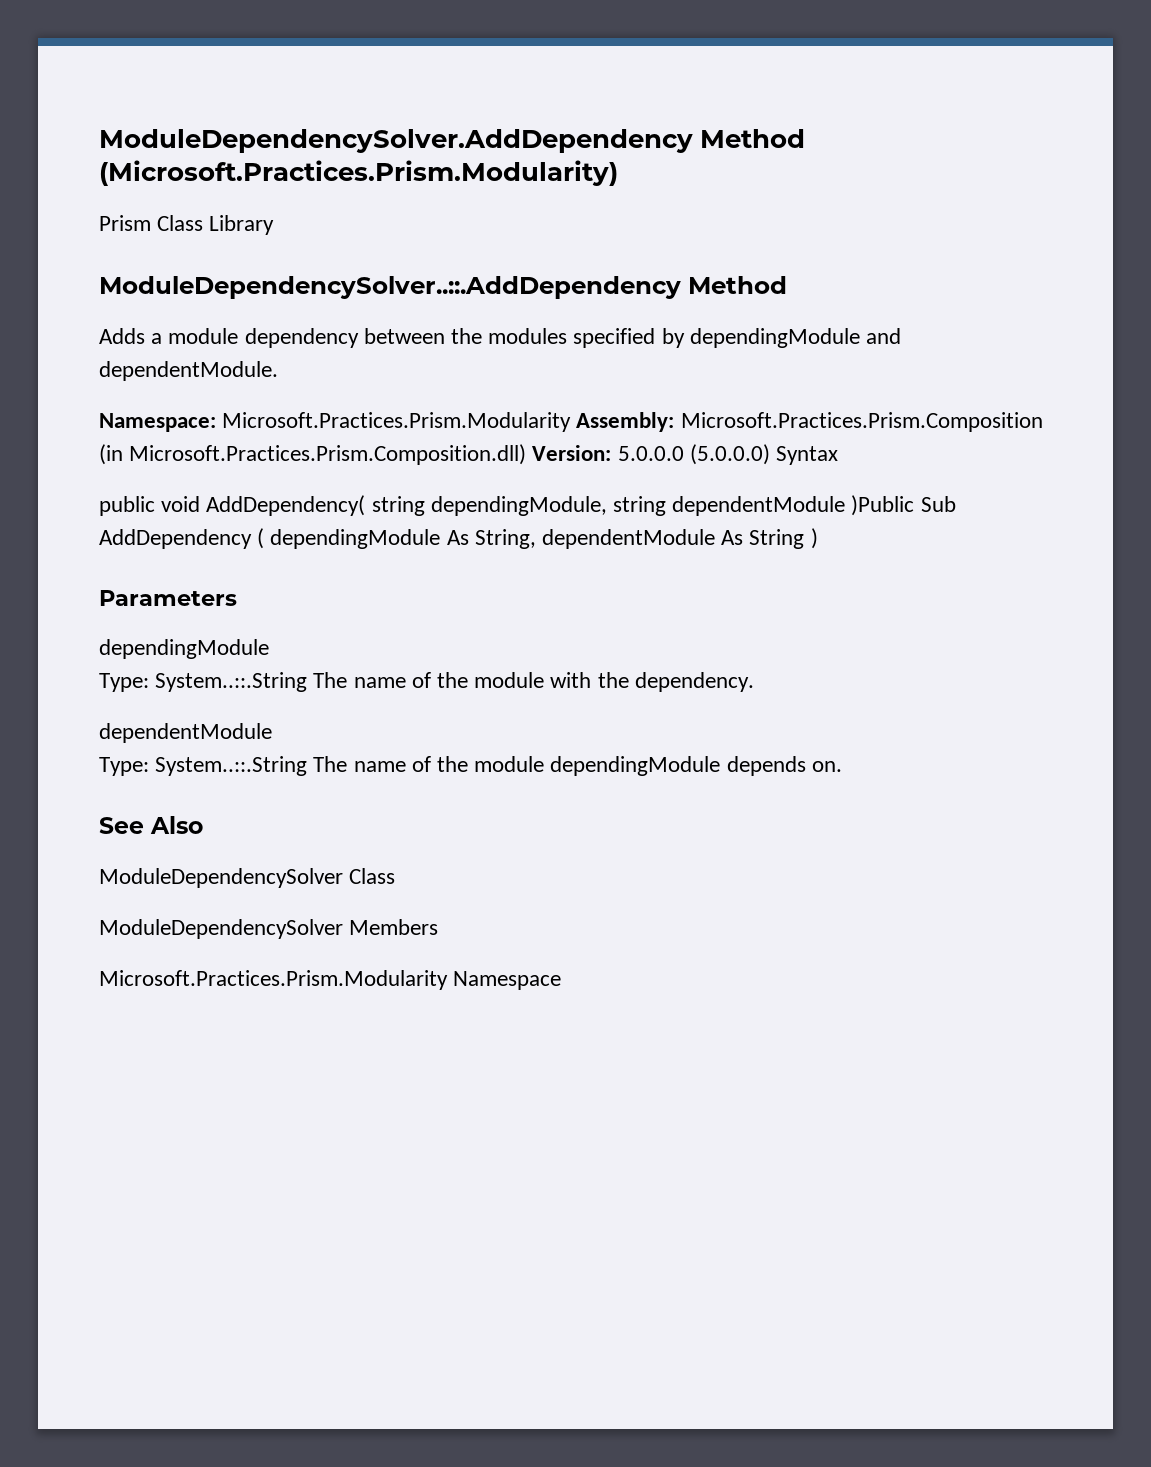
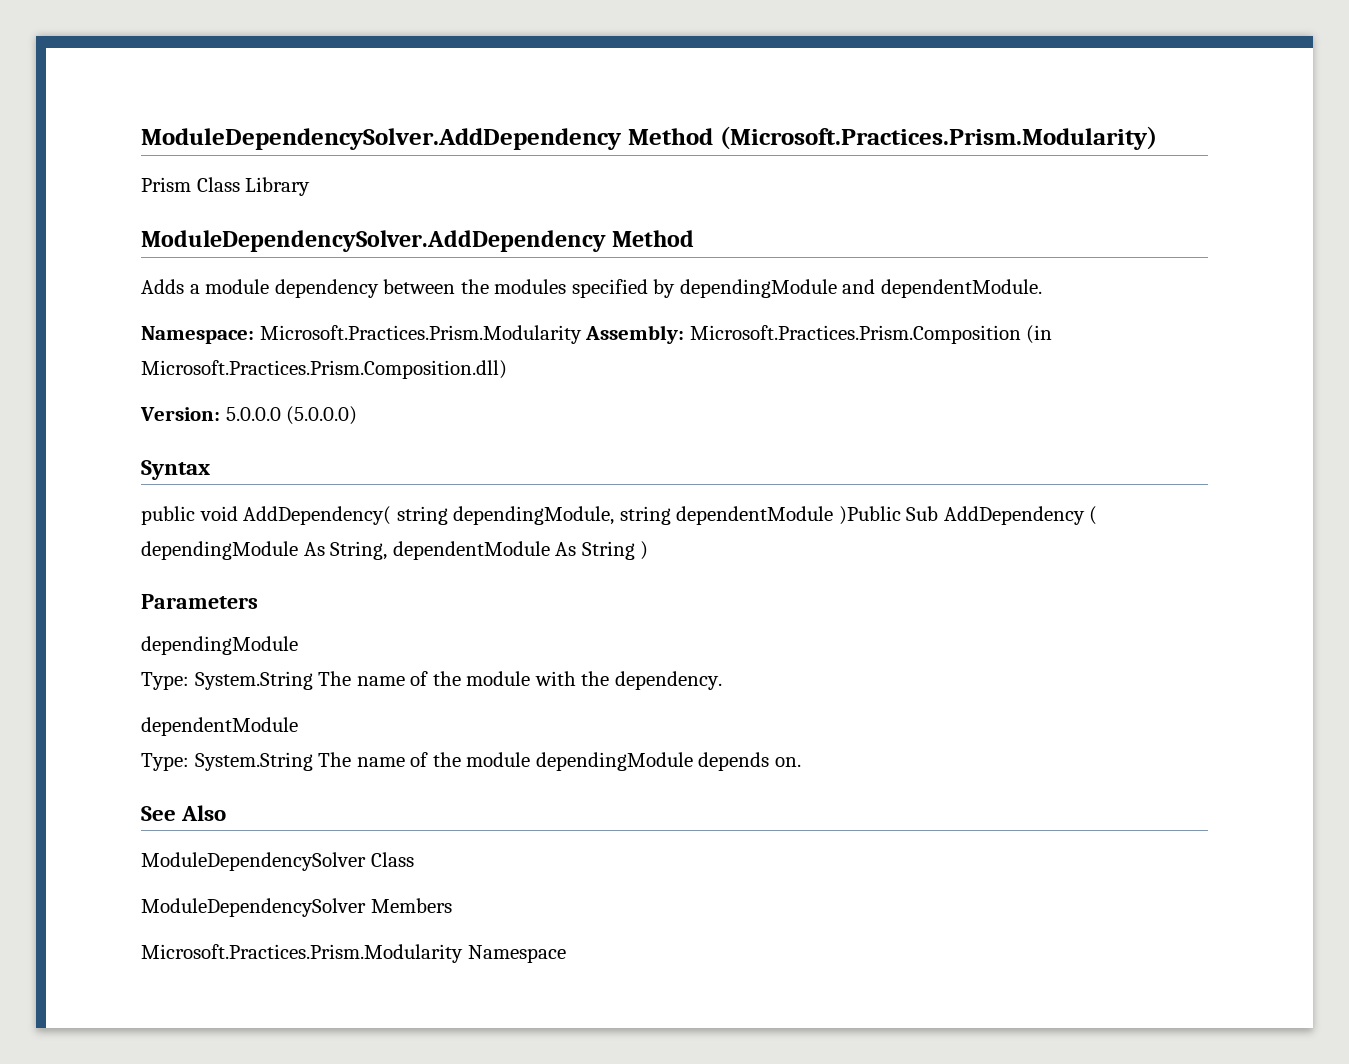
  Prism Class Library
- ModuleDependencySolver..::.AddDependency Method
+ ModuleDependencySolver.AddDependency Method
- Namespace: Microsoft.Practices.Prism.Modularity Assembly: Microsoft.Practices.Prism.Composition (in Microsoft.Practices.Prism.Composition.dll) Version: 5.0.0.0 (5.0.0.0) Syntax
+ Namespace: Microsoft.Practices.Prism.Modularity Assembly: Microsoft.Practices.Prism.Composition (in Microsoft.Practices.Prism.Composition.dll)
+ Version: 5.0.0.0 (5.0.0.0)
+ Syntax
- Type: System..::.String The name of the module with the dependency.
+ Type: System.String The name of the module with the dependency.
- Type: System..::.String The name of the module dependingModule depends on.
+ Type: System.String The name of the module dependingModule depends on.

